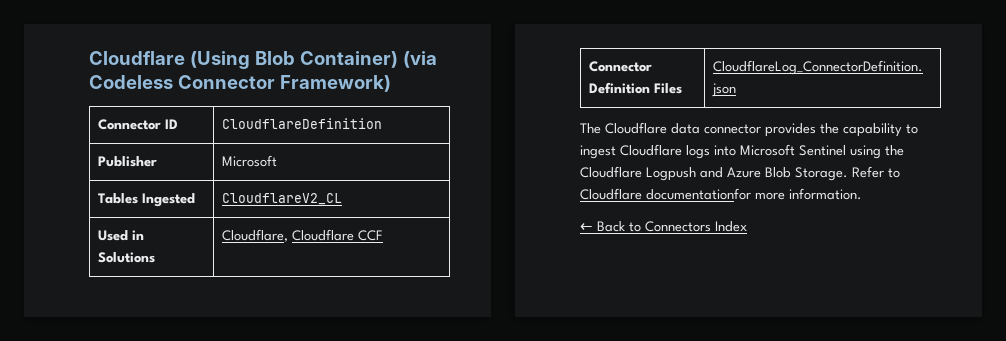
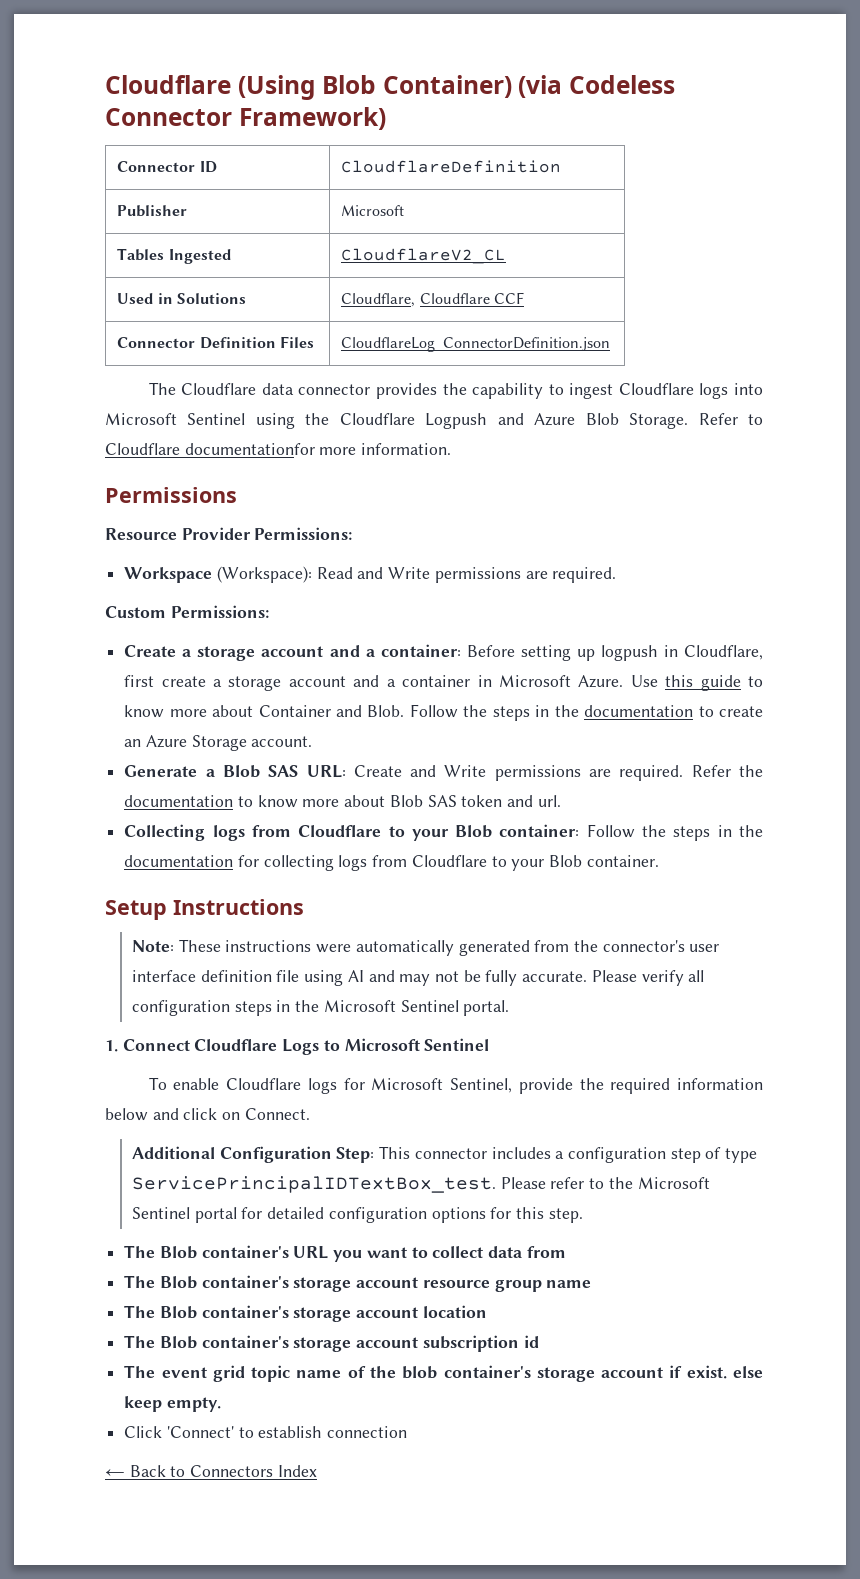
+ Permissions
+ Resource Provider Permissions:
+ Workspace (Workspace): Read and Write permissions are required.
+ Custom Permissions:
+ Create a storage account and a container: Before setting up logpush in Cloudflare, first create a storage account and a container in Microsoft Azure. Use this guide to know more about Container and Blob. Follow the steps in the documentation to create an Azure Storage account.
+ Generate a Blob SAS URL: Create and Write permissions are required. Refer the documentation to know more about Blob SAS token and url.
+ Collecting logs from Cloudflare to your Blob container: Follow the steps in the documentation for collecting logs from Cloudflare to your Blob container.
+ Setup Instructions
+ Note: These instructions were automatically generated from the connector's user interface definition file using AI and may not be fully accurate. Please verify all configuration steps in the Microsoft Sentinel portal.
+ 1. Connect Cloudflare Logs to Microsoft Sentinel
+ To enable Cloudflare logs for Microsoft Sentinel, provide the required information below and click on Connect.
+ Additional Configuration Step: This connector includes a configuration step of type ServicePrincipalIDTextBox_test. Please refer to the Microsoft Sentinel portal for detailed configuration options for this step.
+ The Blob container's URL you want to collect data from
+ The Blob container's storage account resource group name
+ The Blob container's storage account location
+ The Blob container's storage account subscription id
+ The event grid topic name of the blob container's storage account if exist. else keep empty.
+ Click 'Connect' to establish connection

